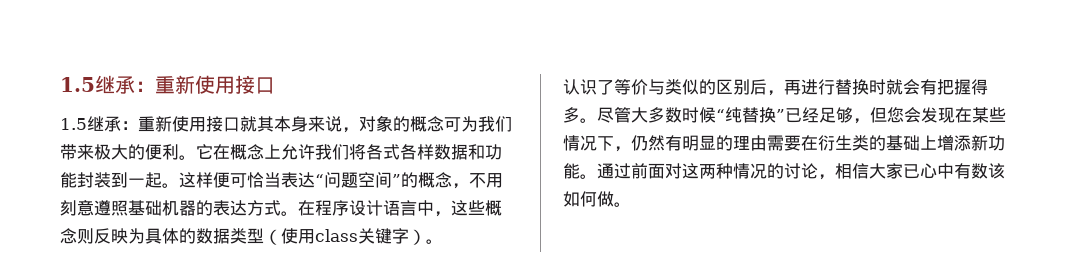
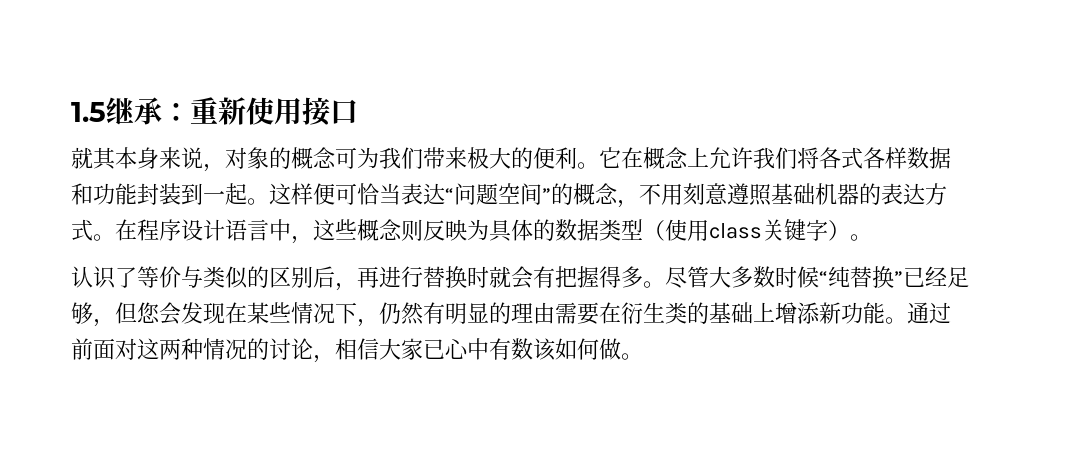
- 1.5继承：重新使用接口就其本身来说，对象的概念可为我们带来极大的便利。
+ 就其本身来说，对象的概念可为我们带来极大的便利。

